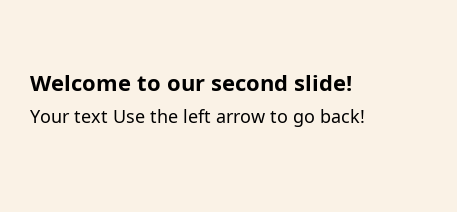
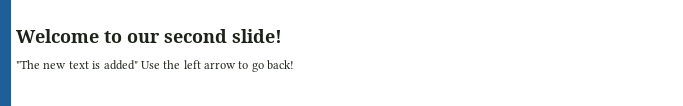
- Your text Use the left arrow to go back!
+ "The new text is added" Use the left arrow to go back!

